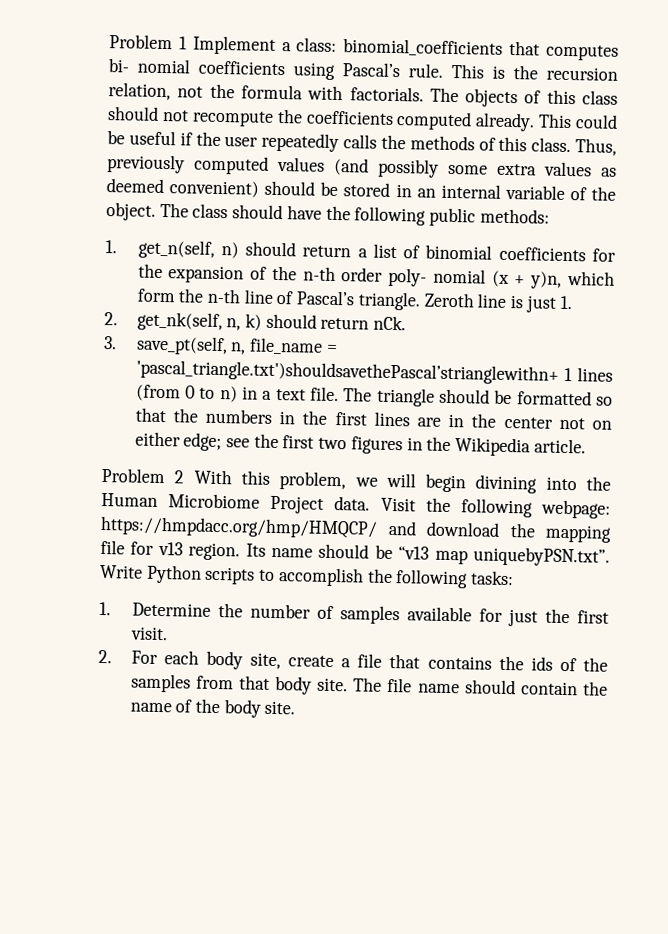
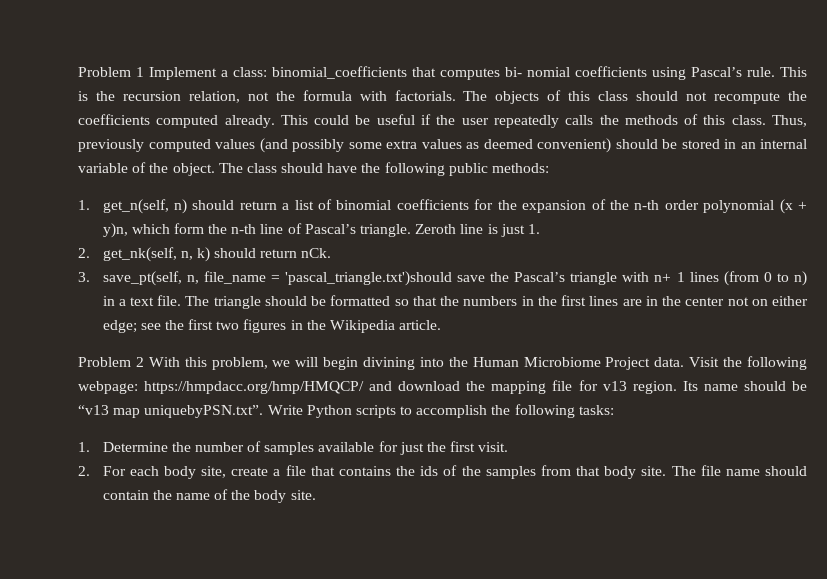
- 1. get_n(self, n) should return a list of binomial coefficients for the expansion of the n-th order poly- nomial (x + y)n, which form the n-th line of Pascal’s triangle.
+ 1. get_n(self, n) should return a list of binomial coefficients for the expansion of the n-th order polynomial (x + y)n, which form the n-th line of Pascal’s triangle.
- 3. save_pt(self, n, file_name = 'pascal_triangle.txt')shouldsavethePascal’strianglewithn+ 1 lines (from 0 to n) in a text file.
+ 3. save_pt(self, n, file_name = 'pascal_triangle.txt')should save the Pascal’s triangle with n+ 1 lines (from 0 to n) in a text file.

